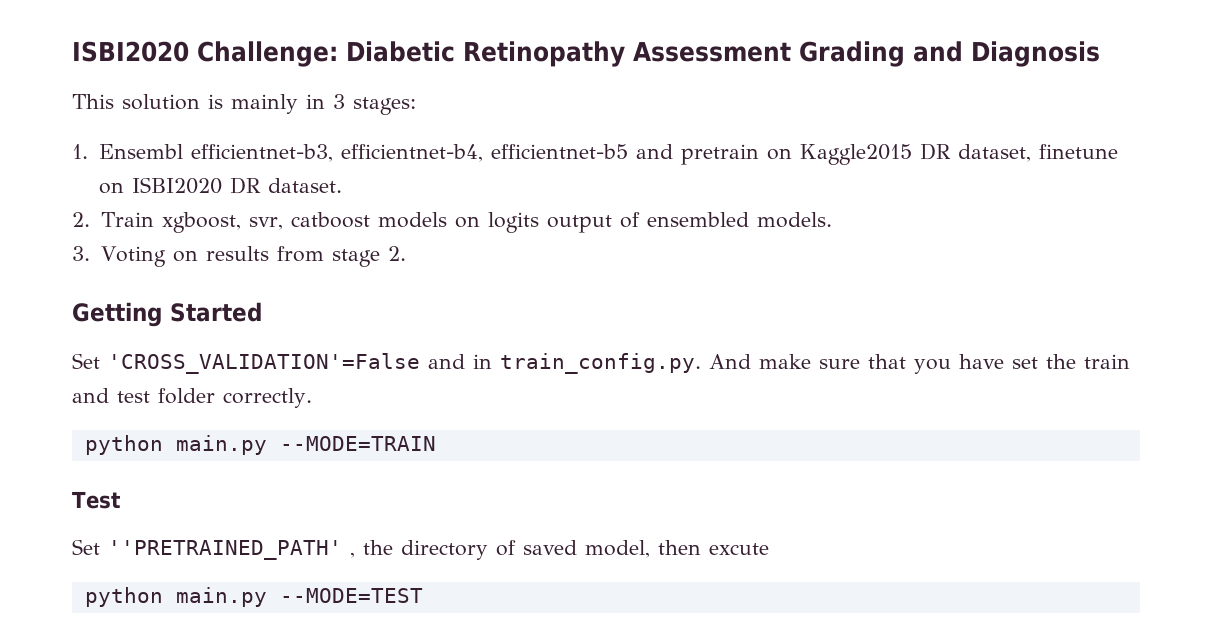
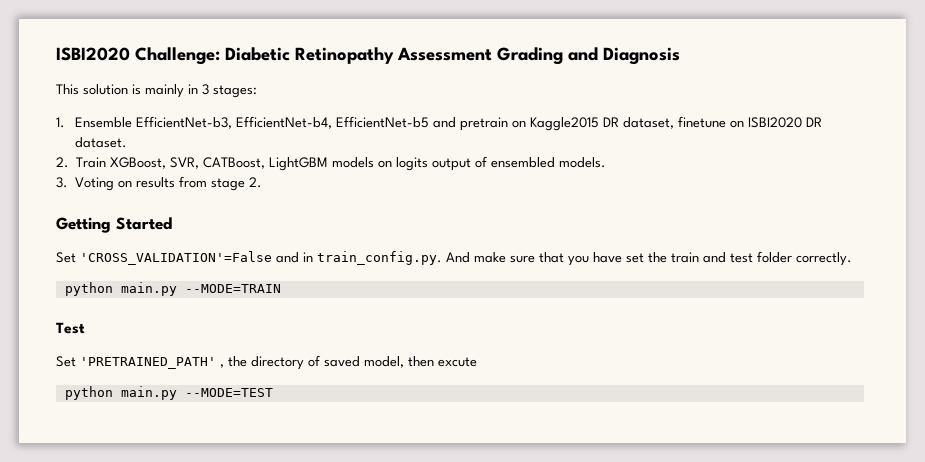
- 1. Ensembl efficientnet-b3, efficientnet-b4, efficientnet-b5 and pretrain on Kaggle2015 DR dataset, finetune on ISBI2020 DR dataset.
+ 1. Ensemble EfficientNet-b3, EfficientNet-b4, EfficientNet-b5 and pretrain on Kaggle2015 DR dataset, finetune on ISBI2020 DR dataset.
- 2. Train xgboost, svr, catboost models on logits output of ensembled models.
+ 2. Train XGBoost, SVR, CATBoost, LightGBM models on logits output of ensembled models.
- Set ''PRETRAINED_PATH' , the directory of saved model, then excute
+ Set 'PRETRAINED_PATH' , the directory of saved model, then excute

